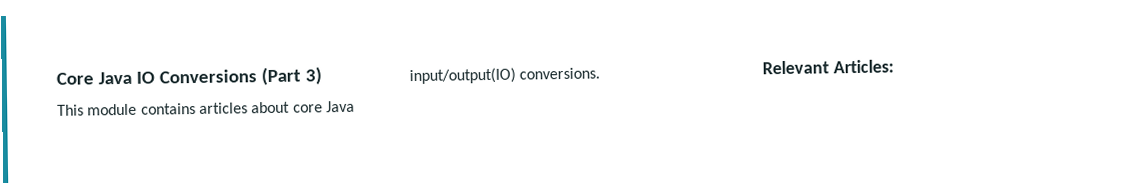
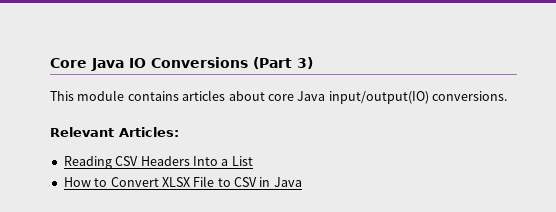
+ Reading CSV Headers Into a List
+ How to Convert XLSX File to CSV in Java

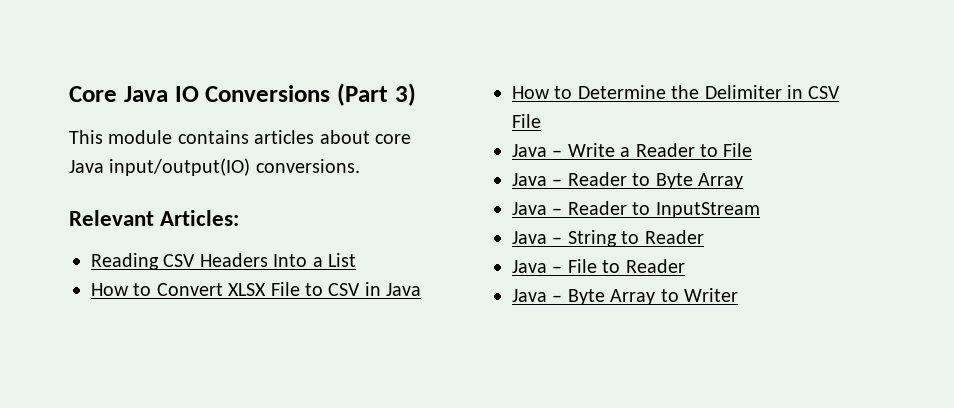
+ How to Determine the Delimiter in CSV File
+ Java – Write a Reader to File
+ Java – Reader to Byte Array
+ Java – Reader to InputStream
+ Java – String to Reader
+ Java – File to Reader
+ Java – Byte Array to Writer

